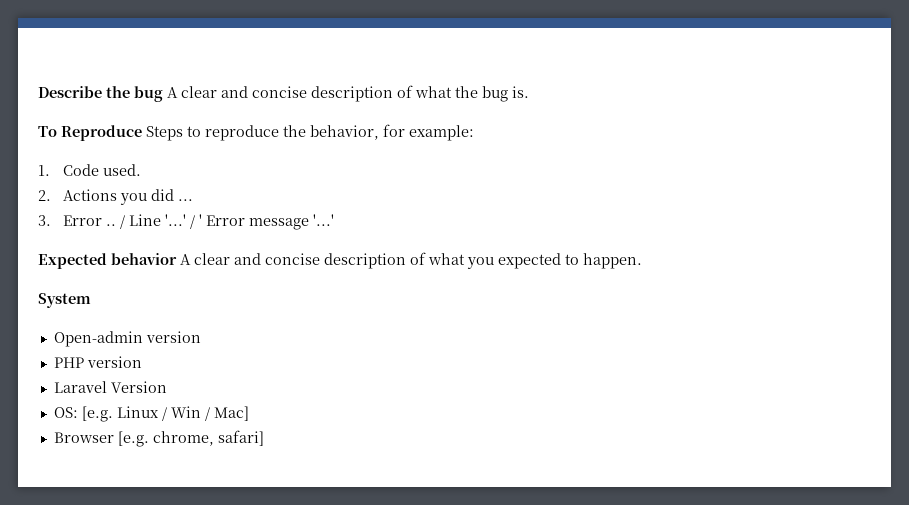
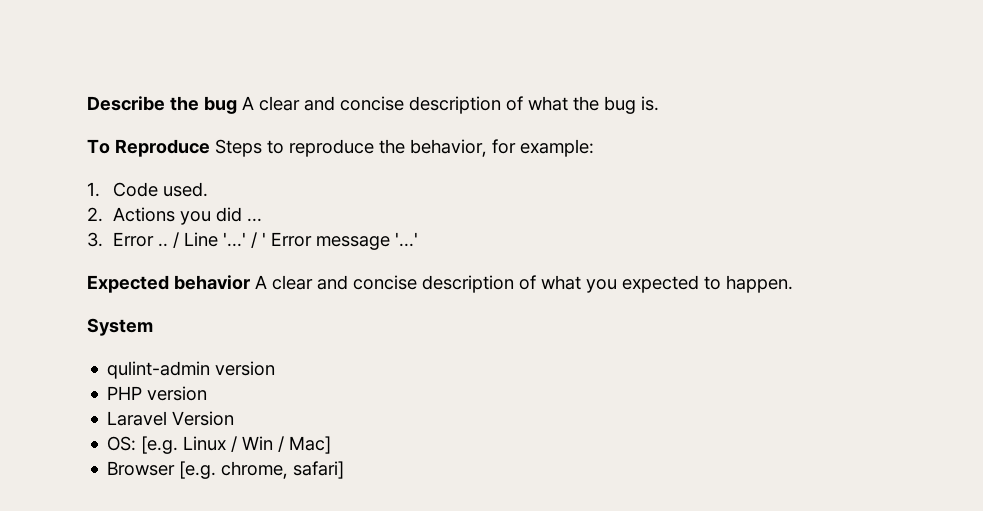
- Open-admin version
+ qulint-admin version

